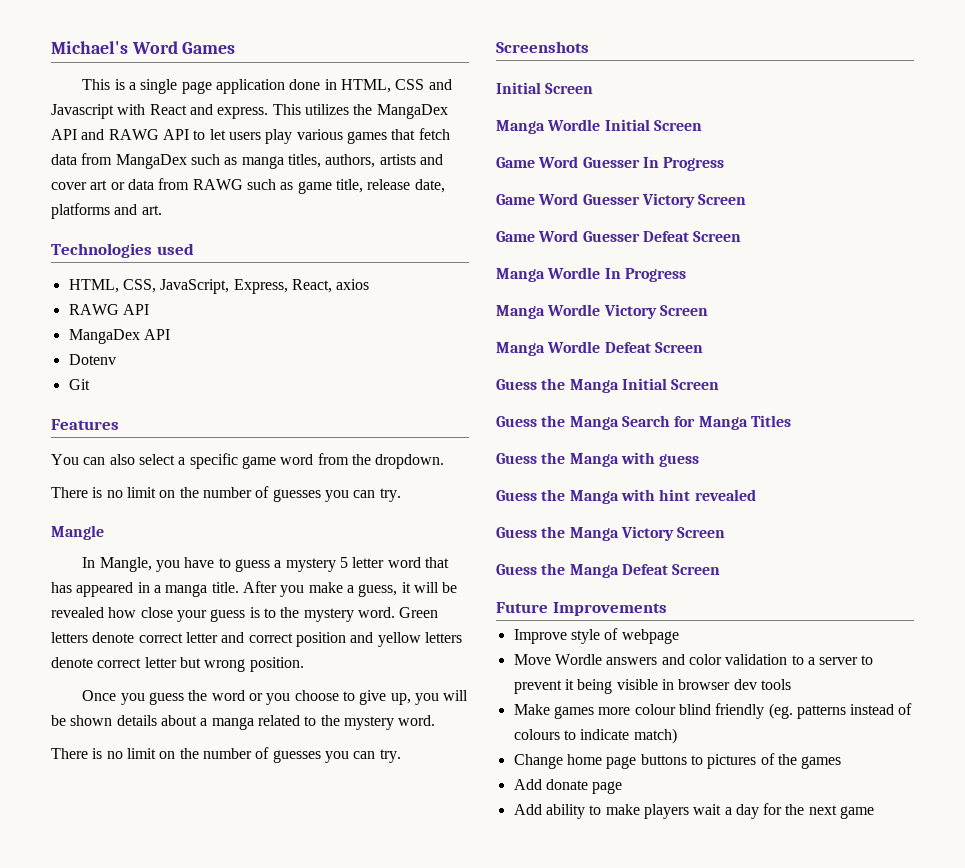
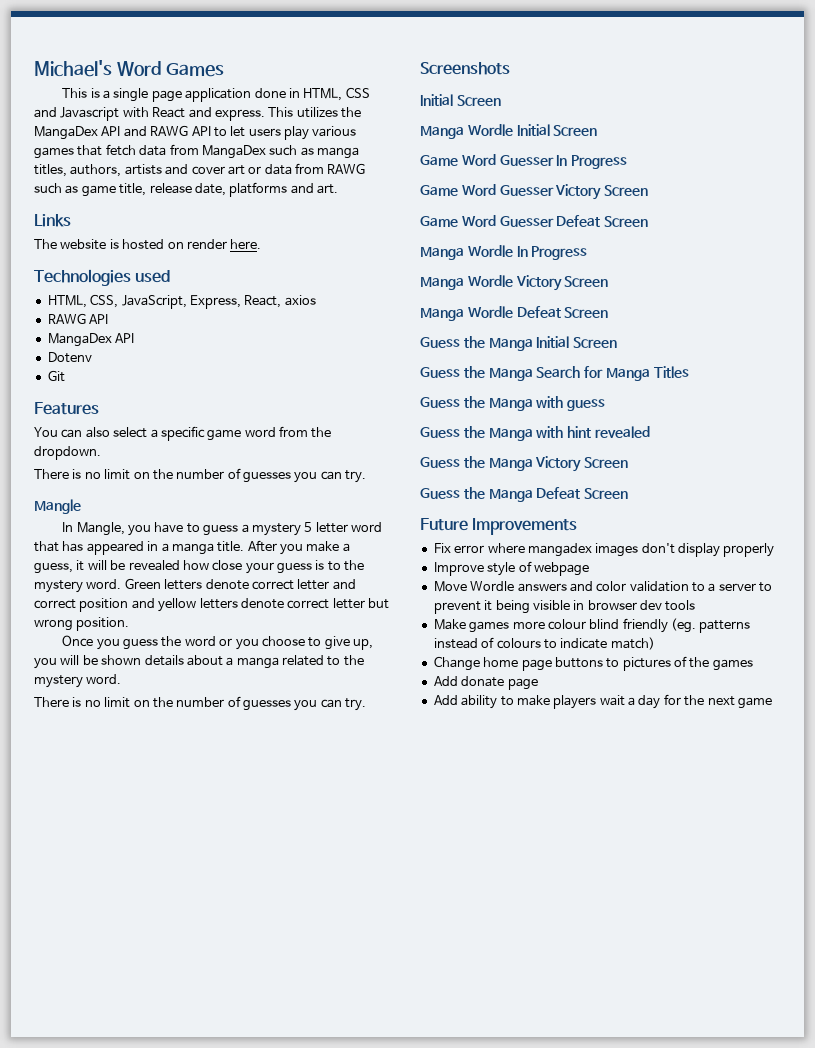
+ Links
+ The website is hosted on render here.
+ Fix error where mangadex images don't display properly

